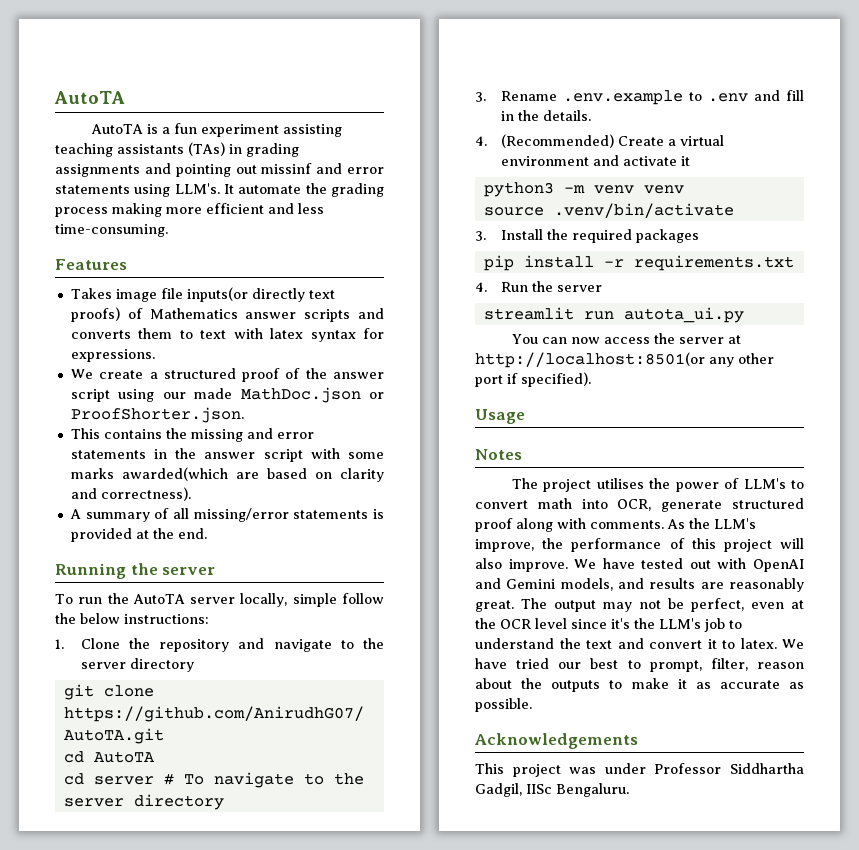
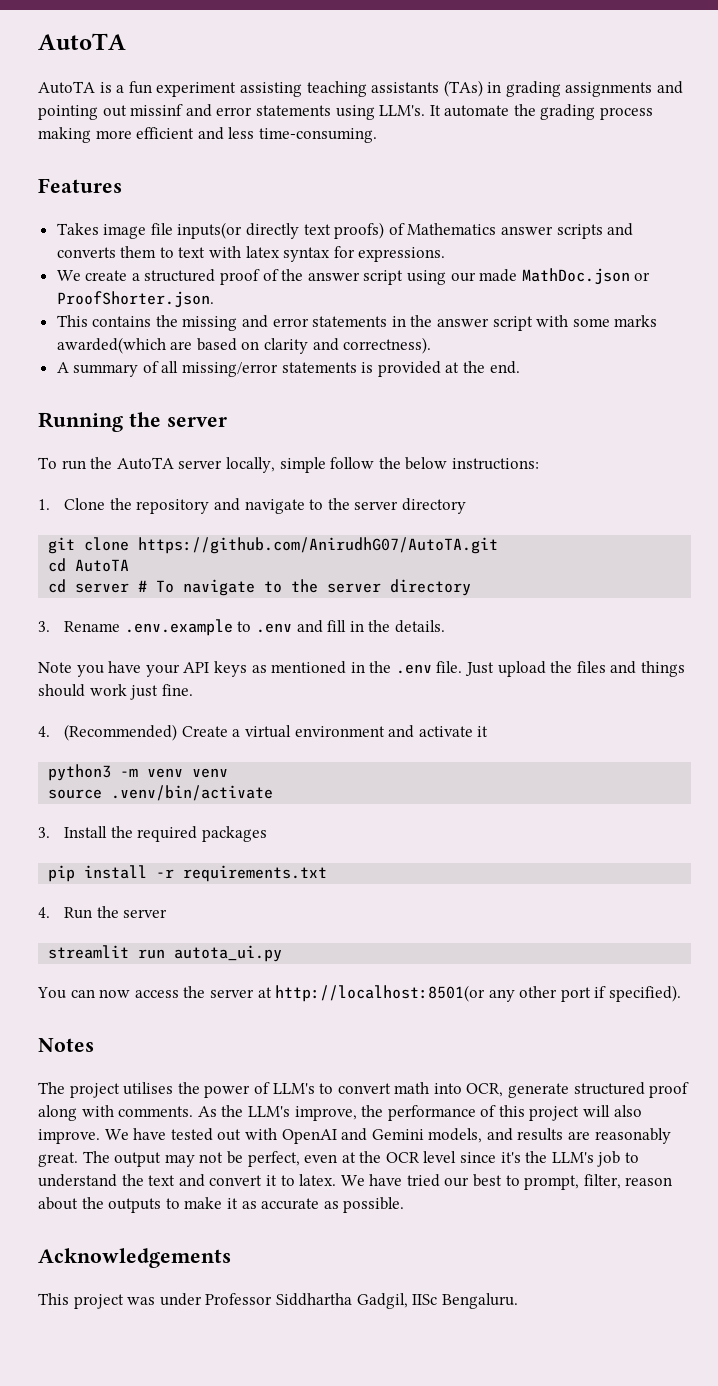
+ Note you have your API keys as mentioned in the .env file. Just upload the files and things should work just fine.
- Usage

